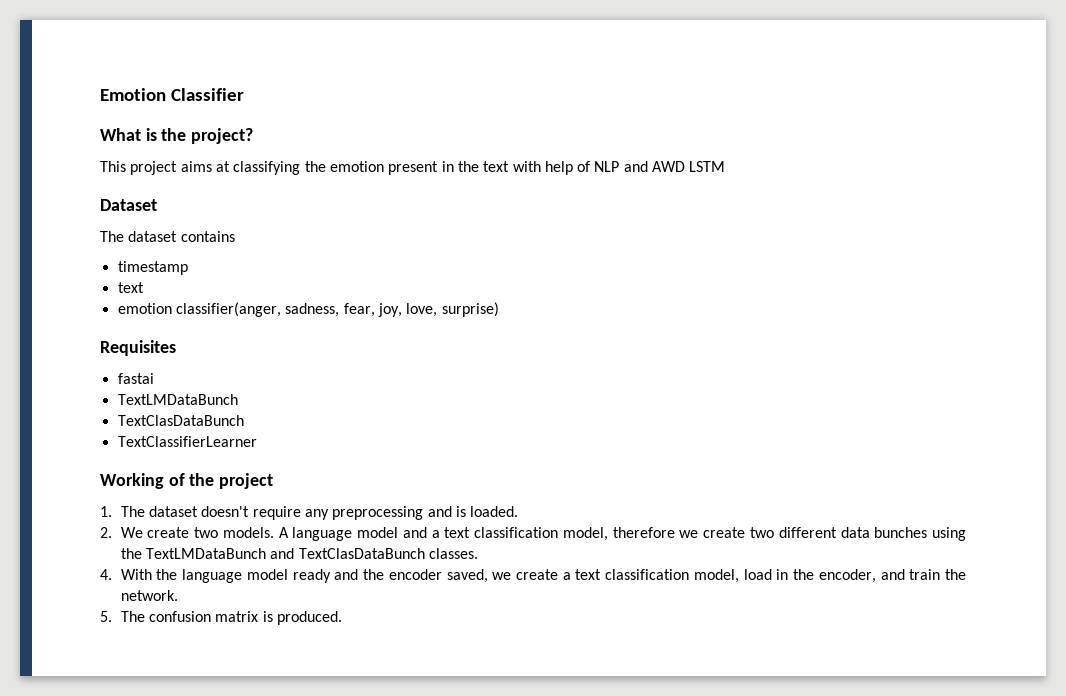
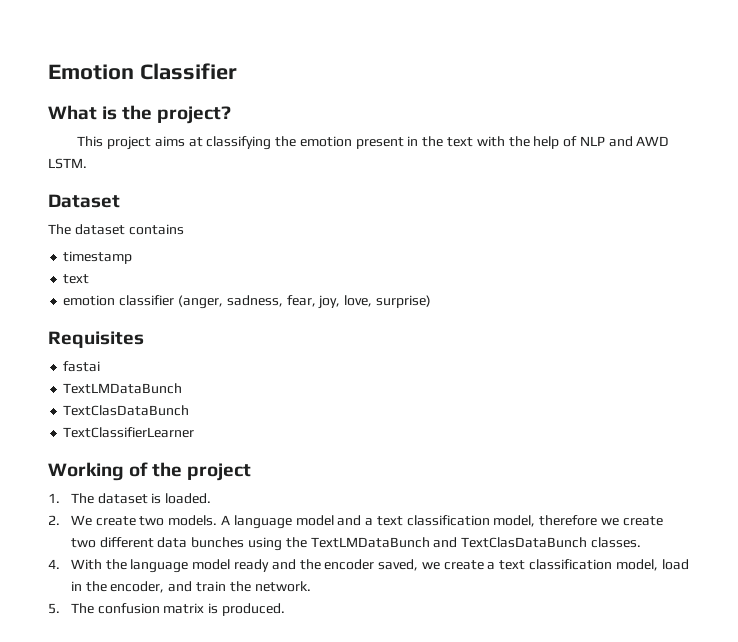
- This project aims at classifying the emotion present in the text with help of NLP and AWD LSTM
+ This project aims at classifying the emotion present in the text with the help of NLP and AWD LSTM.
- emotion classifier(anger, sadness, fear, joy, love, surprise)
+ emotion classifier (anger, sadness, fear, joy, love, surprise)
- 1. The dataset doesn't require any preprocessing and is loaded.
+ 1. The dataset is loaded.

